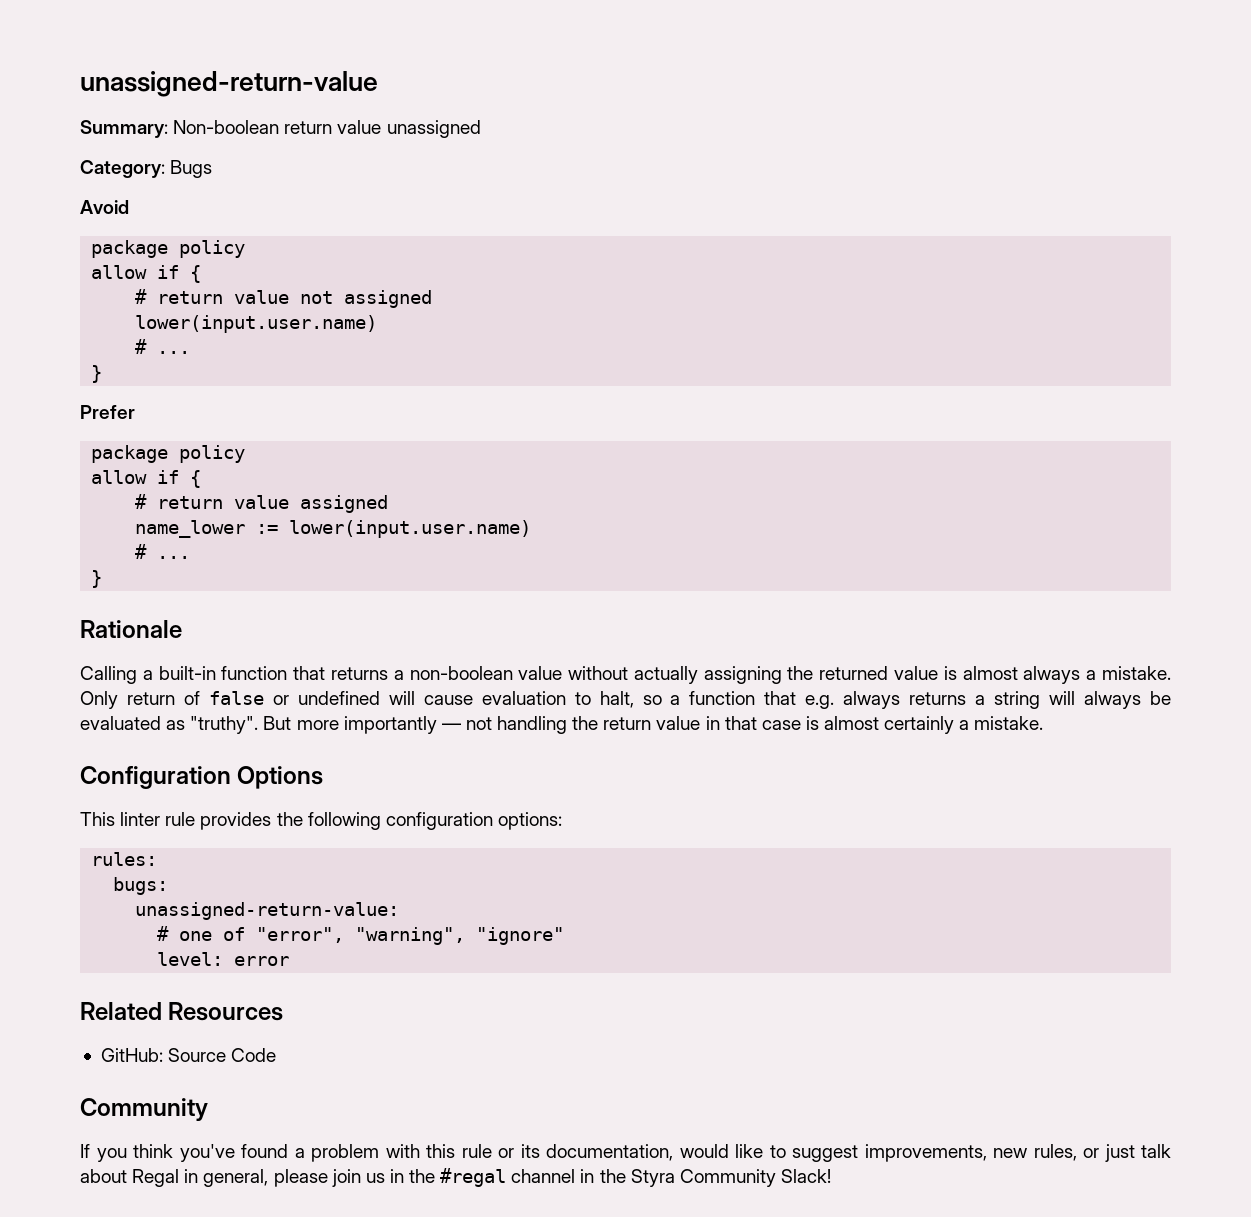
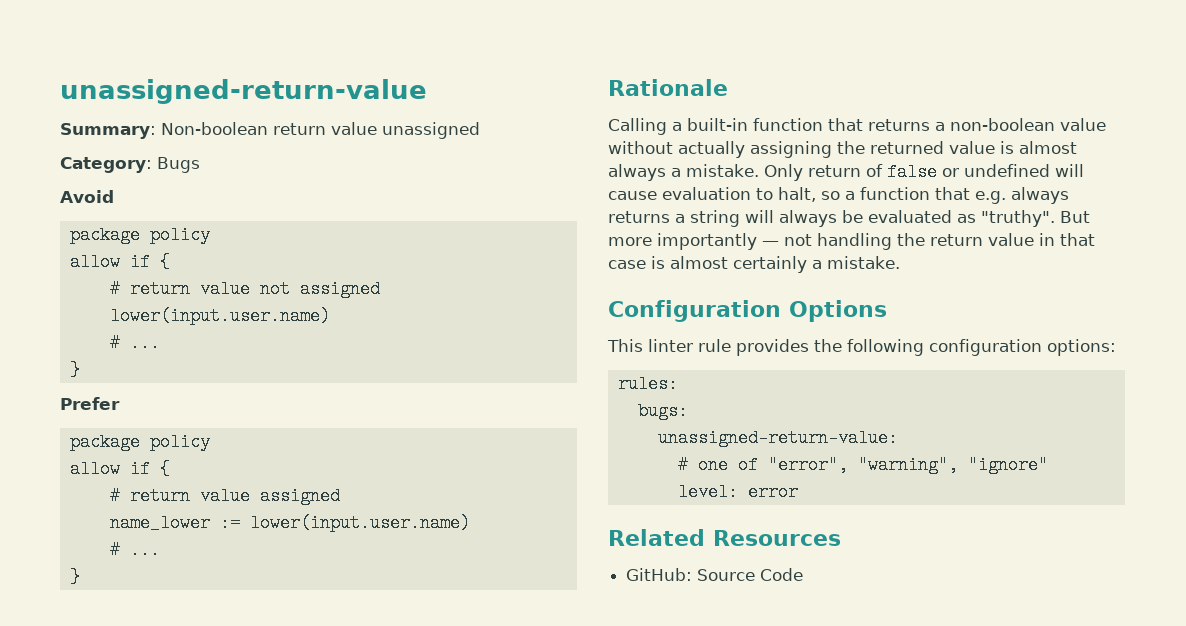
  GitHub: Source Code
- Community
- If you think you've found a problem with this rule or its documentation, would like to suggest improvements, new rules, or just talk about Regal in general, please join us in the #regal channel in the Styra Community Slack!

